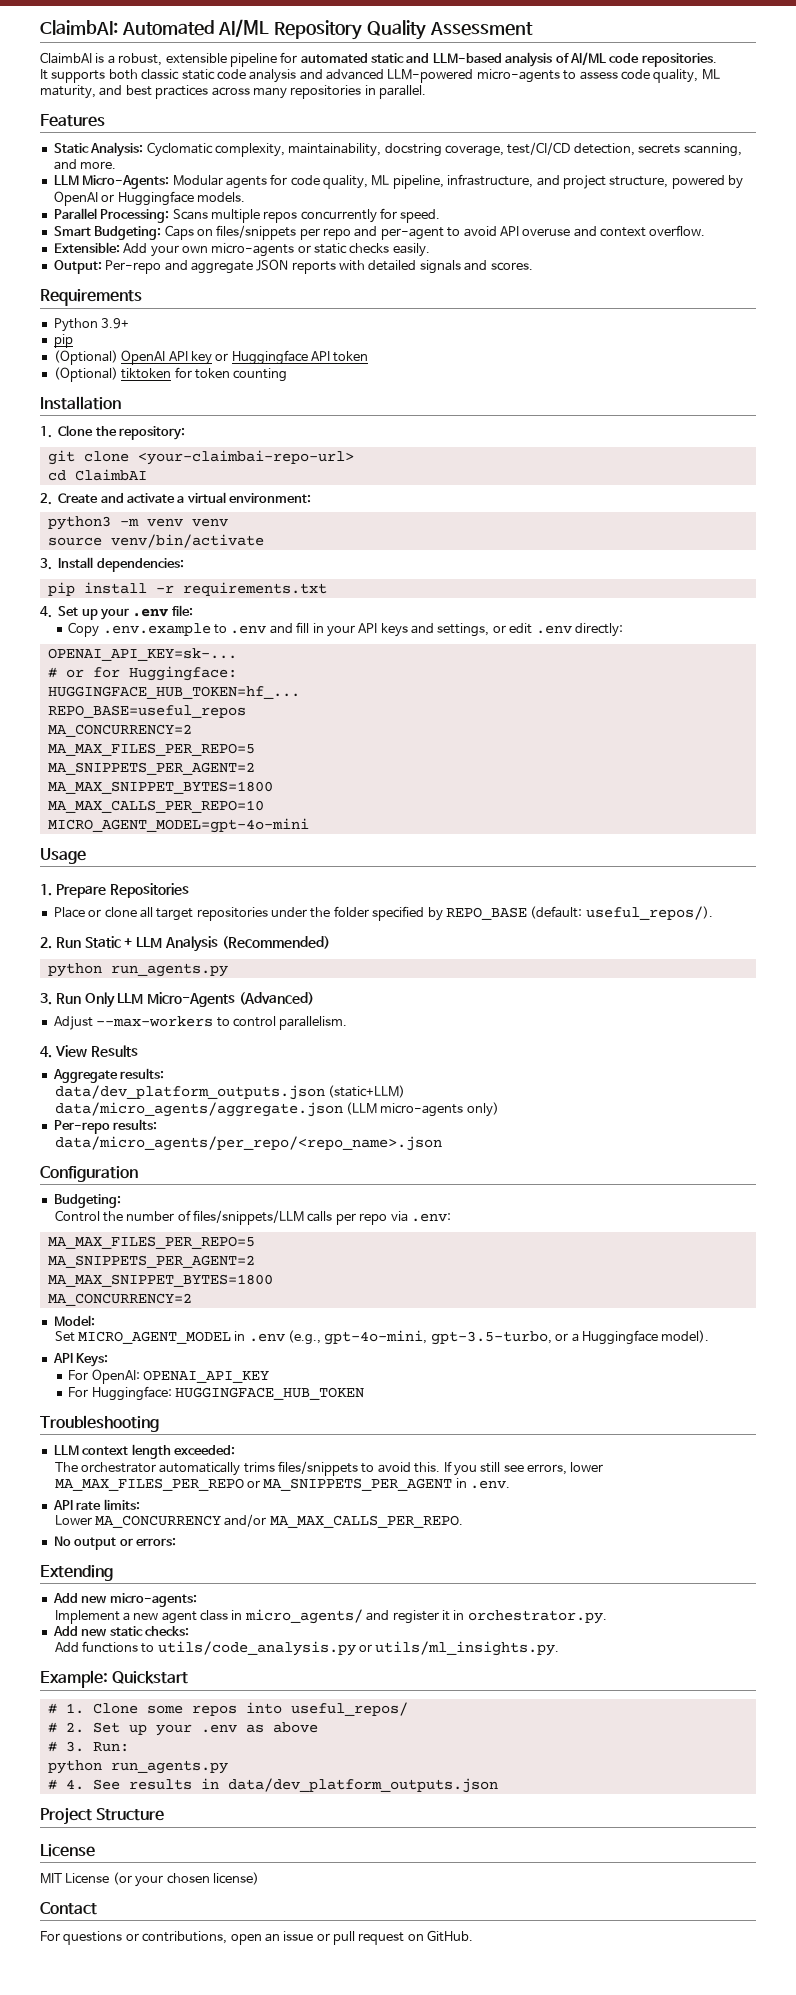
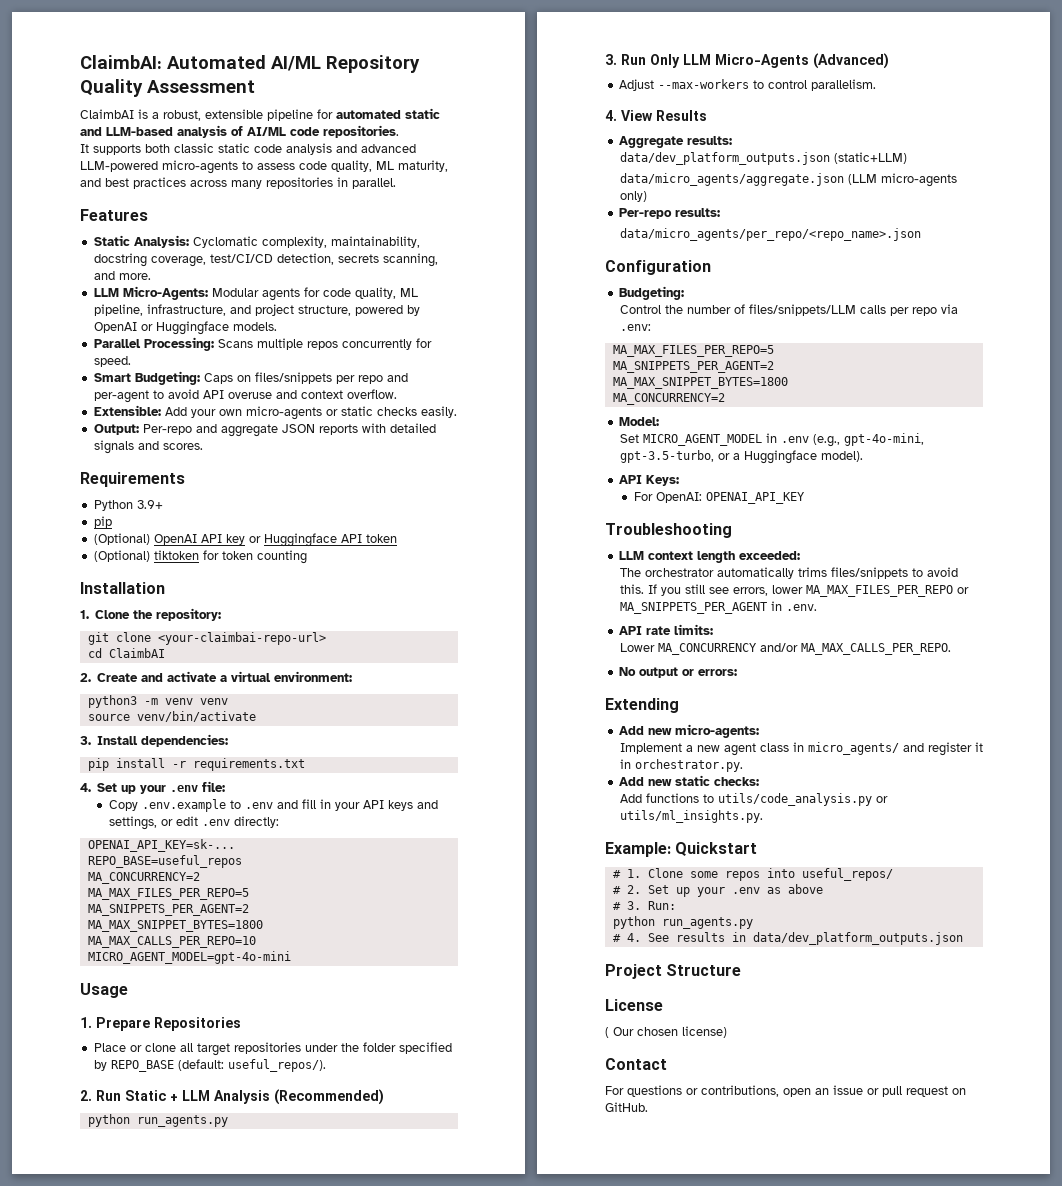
- # or for Huggingface:
- HUGGINGFACE_HUB_TOKEN=hf_...
- For Huggingface: HUGGINGFACE_HUB_TOKEN
- MIT License (or your chosen license)
+ ( Our chosen license)

